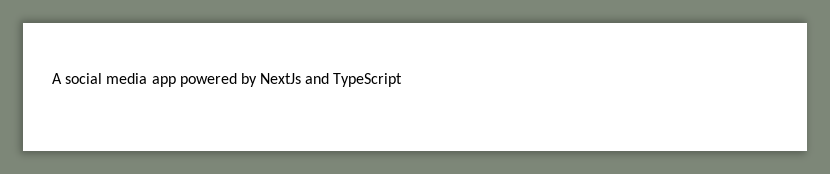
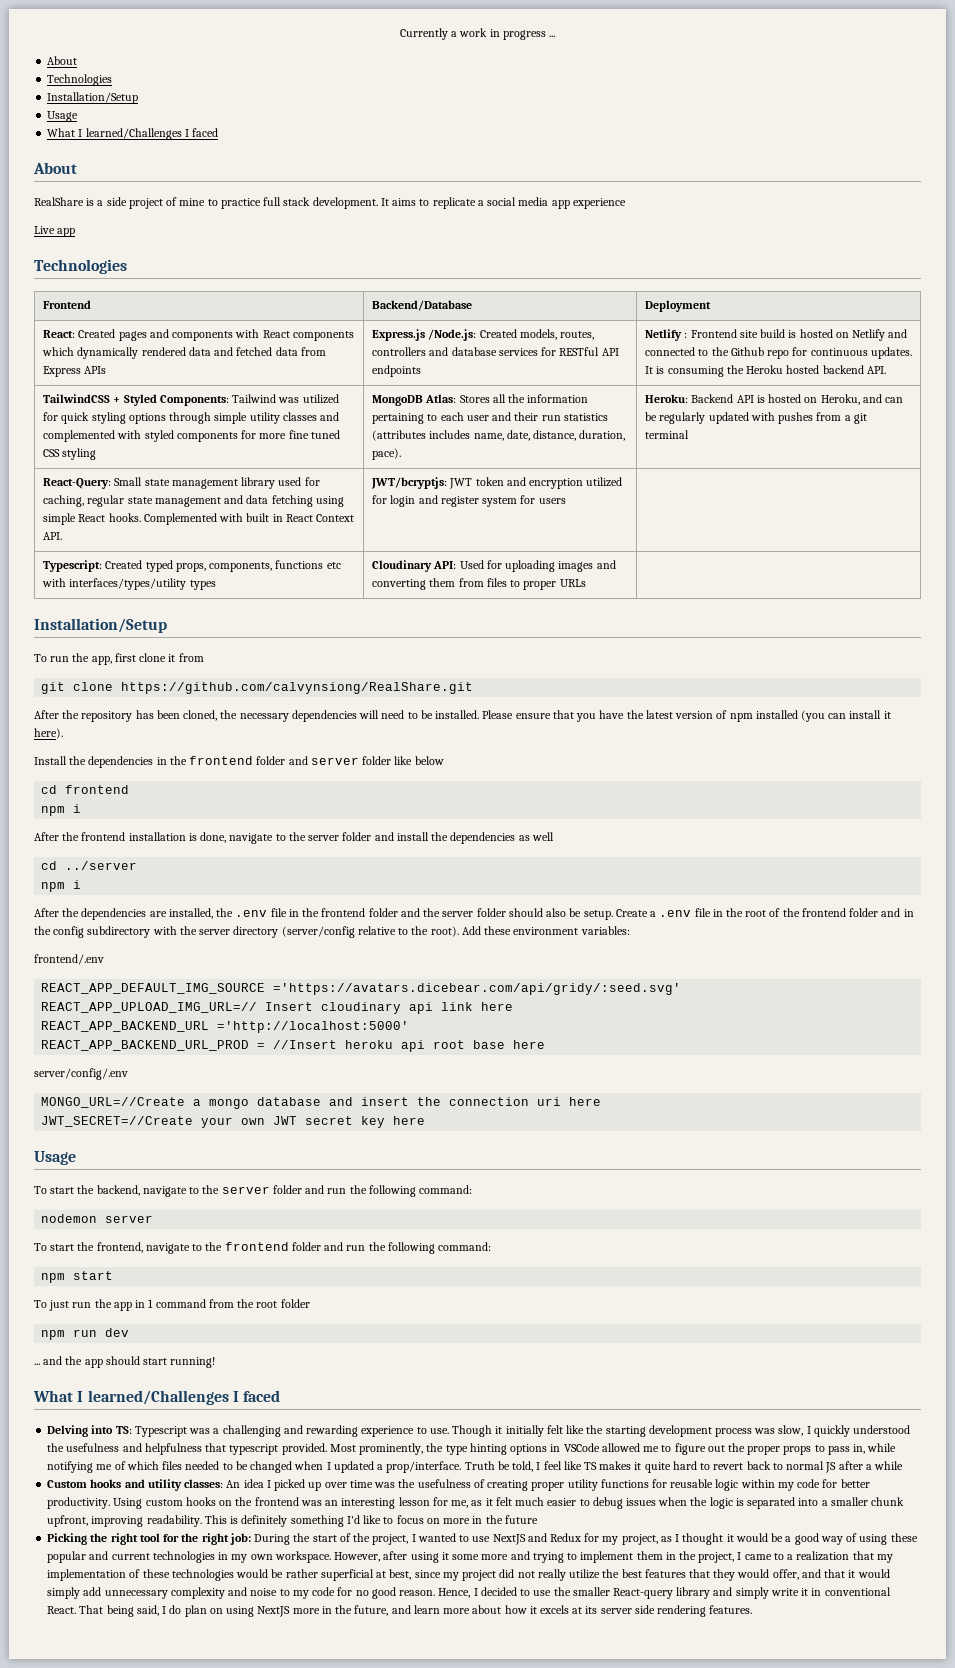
- A social media app powered by NextJs and TypeScript
+ Currently a work in progress ...
+ About
+ Technologies
+ Installation/Setup
+ Usage
+ What I learned/Challenges I faced
+ About
+ RealShare is a side project of mine to practice full stack development. It aims to replicate a social media app experience
+ Live app
+ Technologies
+ Frontend | Backend/Database | Deployment
+ React: Created pages and components with React components which dynamically rendered data and fetched data from Express APIs | Express.js /Node.js: Created models, routes, controllers and database services for RESTful API endpoints | Netlify : Frontend site build is hosted on Netlify and connected to the Github repo for continuous updates. It is consuming the Heroku hosted backend API.
+ TailwindCSS + Styled Components: Tailwind was utilized for quick styling options through simple utility classes and complemented with styled components for more fine tuned CSS styling | MongoDB Atlas: Stores all the information pertaining to each user and their run statistics (attributes includes name, date, distance, duration, pace). | Heroku: Backend API is hosted on Heroku, and can be regularly updated with pushes from a git terminal
+ React-Query: Small state management library used for caching, regular state management and data fetching using simple React hooks. Complemented with built in React Context API. | JWT/bcryptjs: JWT token and encryption utilized for login and register system for users |
+ Typescript: Created typed props, components, functions etc with interfaces/types/utility types | Cloudinary API: Used for uploading images and converting them from files to proper URLs |
+ Installation/Setup
+ To run the app, first clone it from
+ git clone https://github.com/calvynsiong/RealShare.git
+ After the repository has been cloned, the necessary dependencies will need to be installed. Please ensure that you have the latest version of npm installed (you can install it here).
+ Install the dependencies in the frontend folder and server folder like below
+ cd frontend
+ npm i
+ After the frontend installation is done, navigate to the server folder and install the dependencies as well
+ cd ../server
+ npm i
+ After the dependencies are installed, the .env file in the frontend folder and the server folder should also be setup. Create a .env file in the root of the frontend folder and in the config subdirectory with the server directory (server/config relative to the root). Add these environment variables:
+ frontend/.env
+ REACT_APP_DEFAULT_IMG_SOURCE ='https://avatars.dicebear.com/api/gridy/:seed.svg'
+ REACT_APP_UPLOAD_IMG_URL=// Insert cloudinary api link here
+ REACT_APP_BACKEND_URL ='http://localhost:5000'
+ REACT_APP_BACKEND_URL_PROD = //Insert heroku api root base here
+ server/config/.env
+ MONGO_URL=//Create a mongo database and insert the connection uri here
+ JWT_SECRET=//Create your own JWT secret key here
+ Usage
+ To start the backend, navigate to the server folder and run the following command:
+ nodemon server
+ To start the frontend, navigate to the frontend folder and run the following command:
+ npm start
+ To just run the app in 1 command from the root folder
+ npm run dev
+ ... and the app should start running!
+ What I learned/Challenges I faced
+ Delving into TS: Typescript was a challenging and rewarding experience to use. Though it initially felt like the starting development process was slow, I quickly understood the usefulness and helpfulness that typescript provided. Most prominently, the type hinting options in VSCode allowed me to figure out the proper props to pass in, while notifying me of which files needed to be changed when I updated a prop/interface. Truth be told, I feel like TS makes it quite hard to revert back to normal JS after a while
+ Custom hooks and utility classes: An idea I picked up over time was the usefulness of creating proper utility functions for reusable logic within my code for better productivity. Using custom hooks on the frontend was an interesting lesson for me, as it felt much easier to debug issues when the logic is separated into a smaller chunk upfront, improving readability. This is definitely something I'd like to focus on more in the future
+ Picking the right tool for the right job: During the start of the project, I wanted to use NextJS and Redux for my project, as I thought it would be a good way of using these popular and current technologies in my own workspace. However, after using it some more and trying to implement them in the project, I came to a realization that my implementation of these technologies would be rather superficial at best, since my project did not really utilize the best features that they would offer, and that it would simply add unnecessary complexity and noise to my code for no good reason. Hence, I decided to use the smaller React-query library and simply write it in conventional React. That being said, I do plan on using NextJS more in the future, and learn more about how it excels at its server side rendering features.

